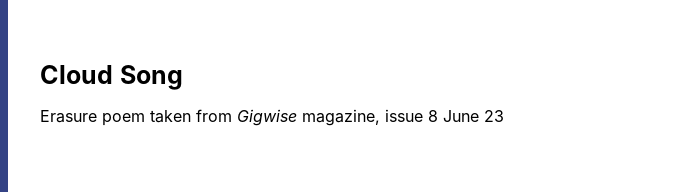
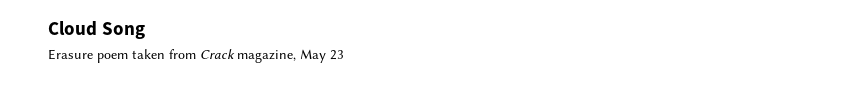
- Erasure poem taken from Gigwise magazine, issue 8 June 23
+ Erasure poem taken from Crack magazine, May 23

